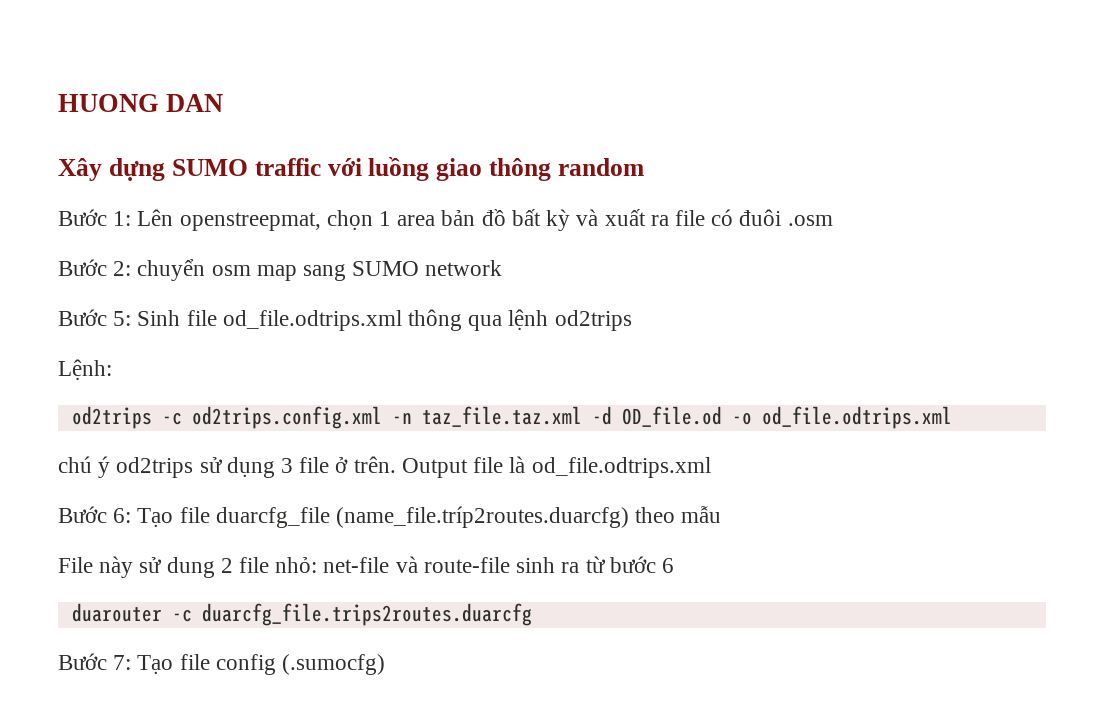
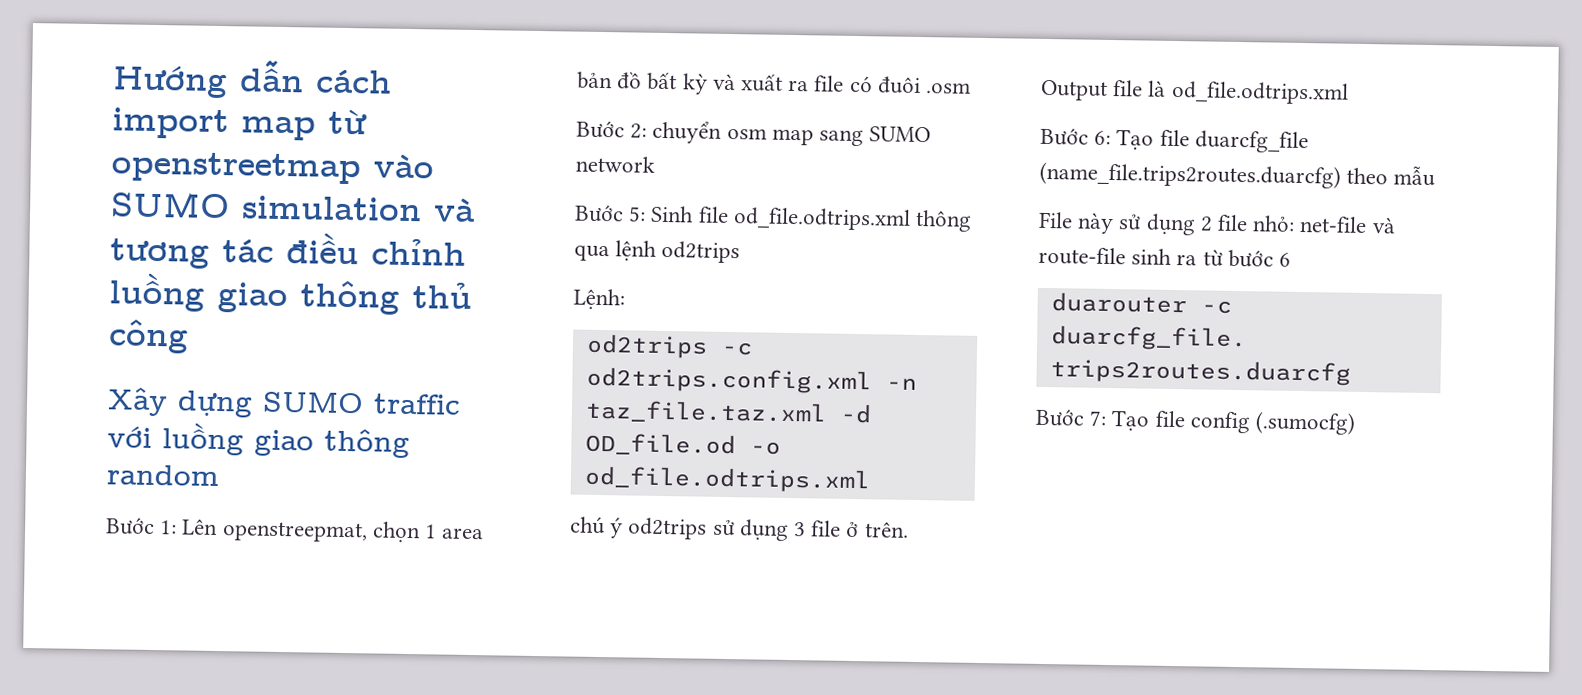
- HUONG DAN
+ Hướng dẫn cách import map từ openstreetmap vào SUMO simulation và tương tác điều chỉnh luồng giao thông thủ công
- Bước 6: Tạo file duarcfg_file (name_file.tríp2routes.duarcfg) theo mẫu
+ Bước 6: Tạo file duarcfg_file (name_file.trips2routes.duarcfg) theo mẫu
- File này sử dung 2 file nhỏ: net-file và route-file sinh ra từ bước 6
+ File này sử dụng 2 file nhỏ: net-file và route-file sinh ra từ bước 6

